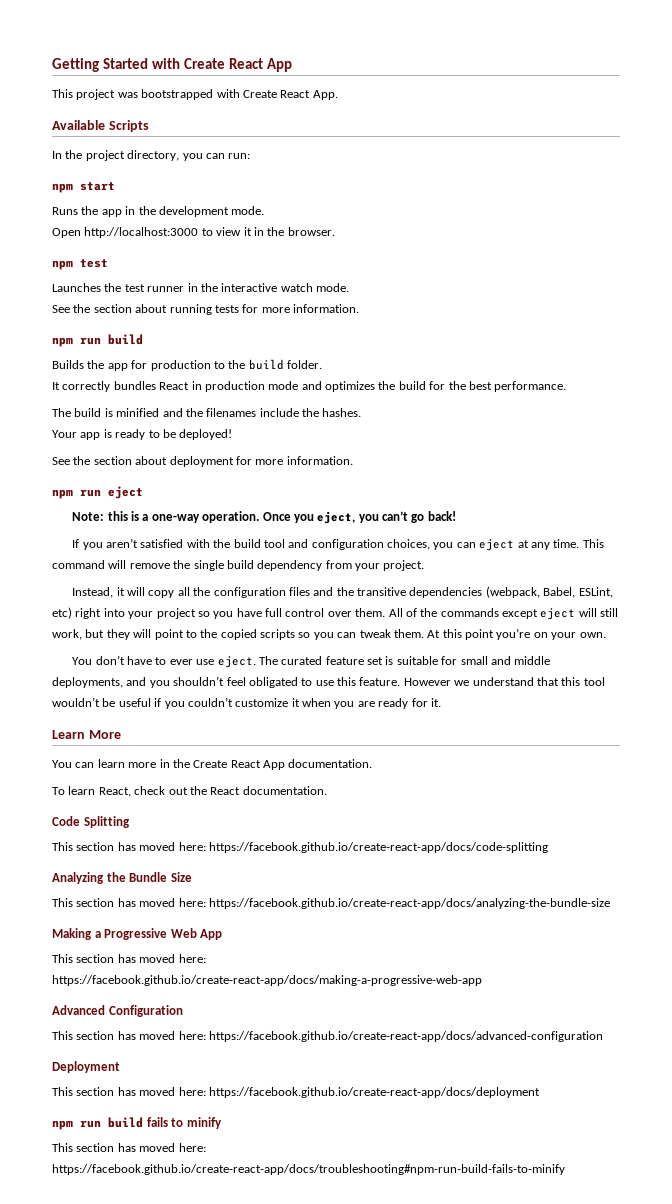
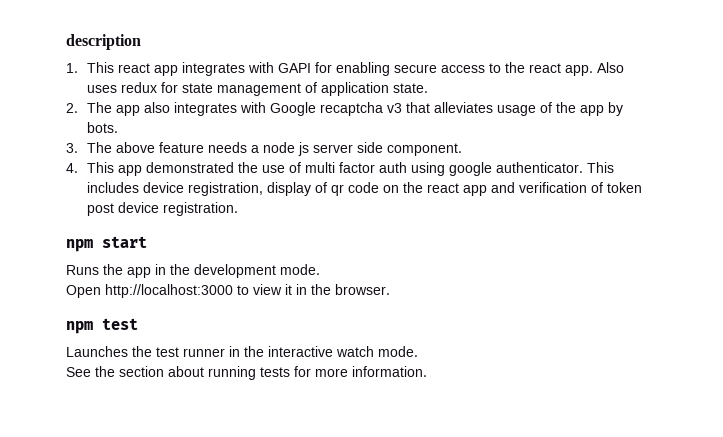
- Getting Started with Create React App
- This project was bootstrapped with Create React App.
- Available Scripts
- In the project directory, you can run:
+ description
+ 1. This react app integrates with GAPI for enabling secure access to the react app. Also uses redux for state management of application state.
+ 2. The app also integrates with Google recaptcha v3 that alleviates usage of the app by bots.
+ 3. The above feature needs a node js server side component.
+ 4. This app demonstrated the use of multi factor auth using google authenticator. This includes device registration, display of qr code on the react app and verification of token post device registration.
  See the section about running tests for more information.
- npm run build
- Builds the app for production to the build folder.
- It correctly bundles React in production mode and optimizes the build for the best performance.
- The build is minified and the filenames include the hashes.
- Your app is ready to be deployed!
- See the section about deployment for more information.
- npm run eject
- Note: this is a one-way operation. Once you eject, you can’t go back!
- If you aren’t satisfied with the build tool and configuration choices, you can eject at any time. This command will remove the single build dependency from your project.
- Instead, it will copy all the configuration files and the transitive dependencies (webpack, Babel, ESLint, etc) right into your project so you have full control over them. All of the commands except eject will still work, but they will point to the copied scripts so you can tweak them. At this point you’re on your own.
- You don’t have to ever use eject. The curated feature set is suitable for small and middle deployments, and you shouldn’t feel obligated to use this feature. However we understand that this tool wouldn’t be useful if you couldn’t customize it when you are ready for it.
- Learn More
- You can learn more in the Create React App documentation.
- To learn React, check out the React documentation.
- Code Splitting
- This section has moved here: https://facebook.github.io/create-react-app/docs/code-splitting
- Analyzing the Bundle Size
- This section has moved here: https://facebook.github.io/create-react-app/docs/analyzing-the-bundle-size
- Making a Progressive Web App
- This section has moved here: https://facebook.github.io/create-react-app/docs/making-a-progressive-web-app
- Advanced Configuration
- This section has moved here: https://facebook.github.io/create-react-app/docs/advanced-configuration
- Deployment
- This section has moved here: https://facebook.github.io/create-react-app/docs/deployment
- npm run build fails to minify
- This section has moved here: https://facebook.github.io/create-react-app/docs/troubleshooting#npm-run-build-fails-to-minify

